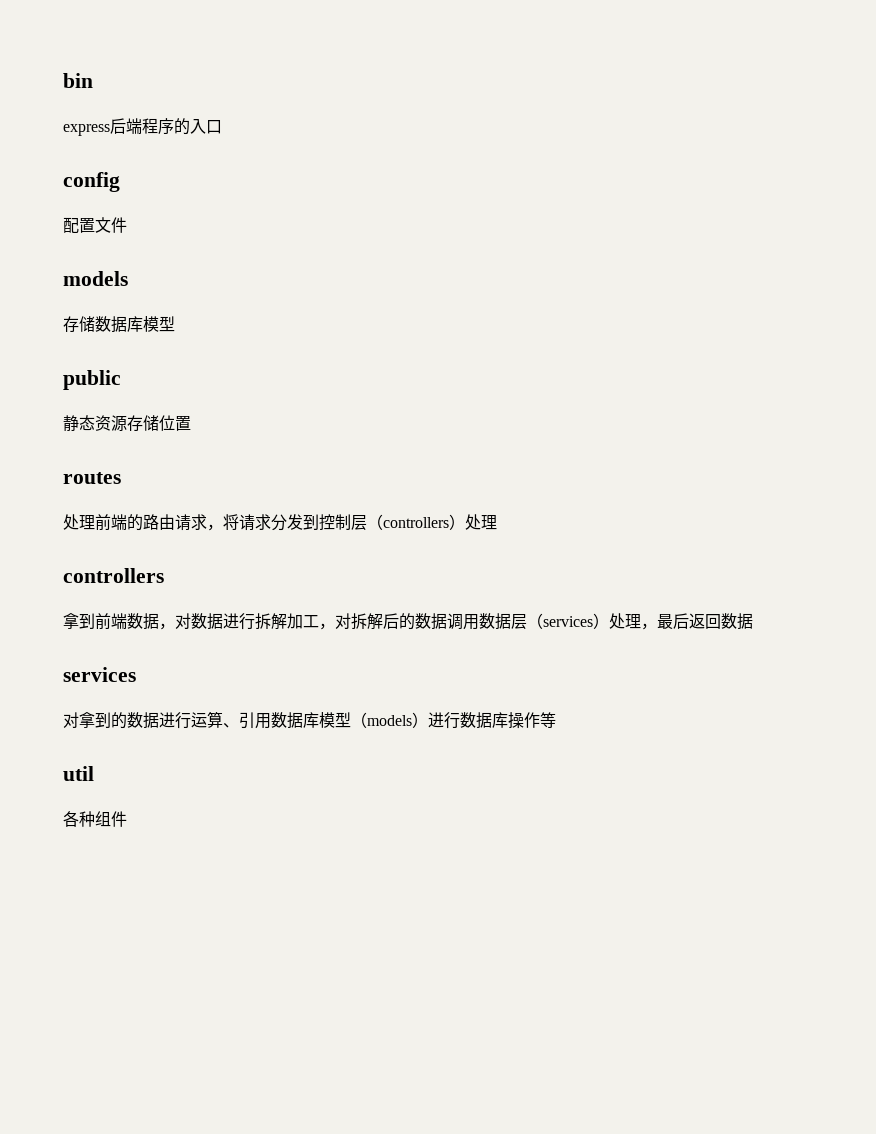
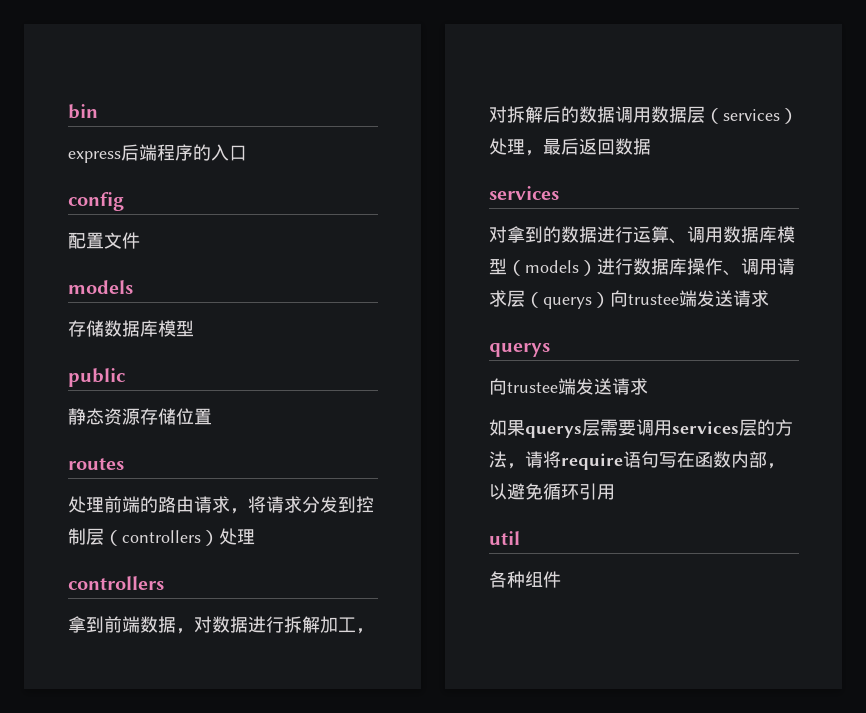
- 对拿到的数据进行运算、引用数据库模型（models）进行数据库操作等
+ 对拿到的数据进行运算、调用数据库模型（models）进行数据库操作、调用请求层（querys）向trustee端发送请求
+ querys
+ 向trustee端发送请求
+ 如果querys层需要调用services层的方法，请将require语句写在函数内部，以避免循环引用

